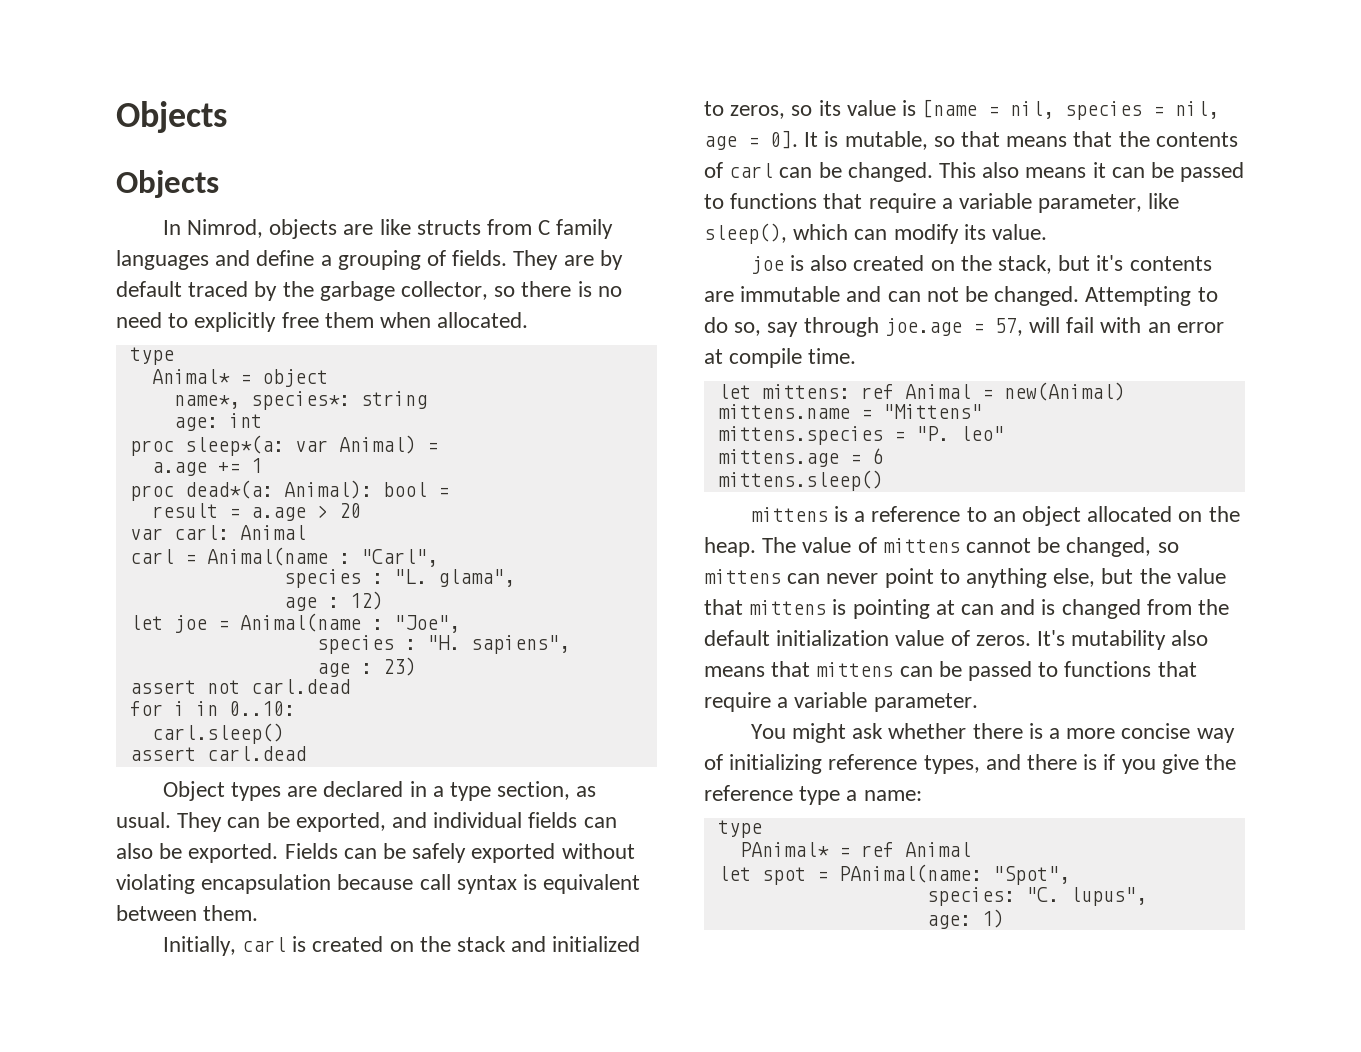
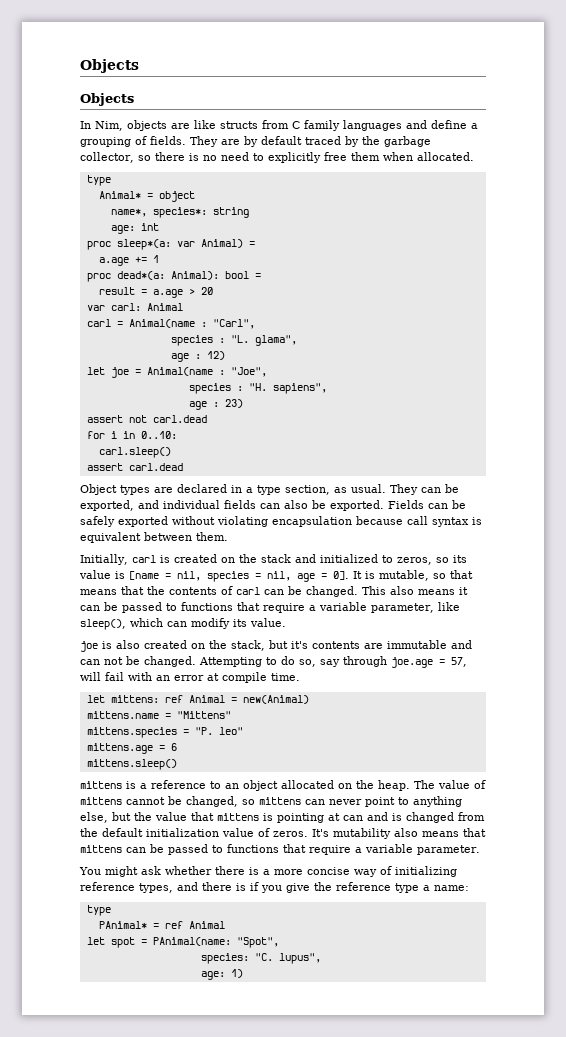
- In Nimrod, objects are like structs from C family languages and define a grouping of fields.
+ In Nim, objects are like structs from C family languages and define a grouping of fields.

